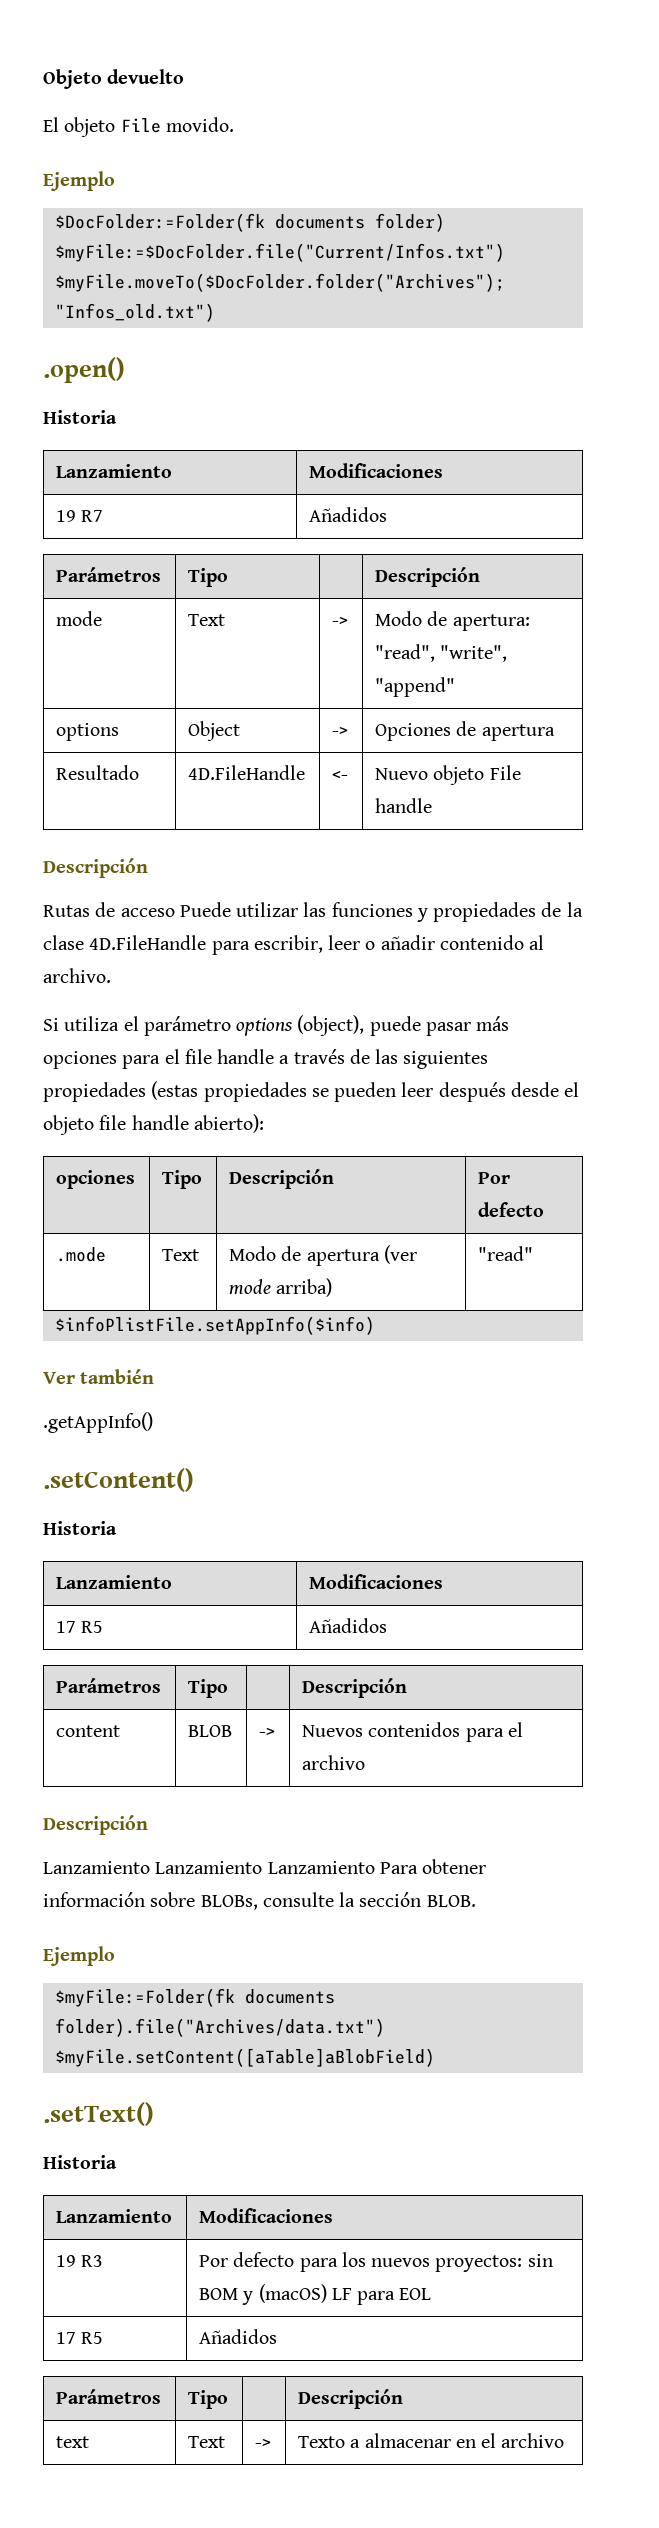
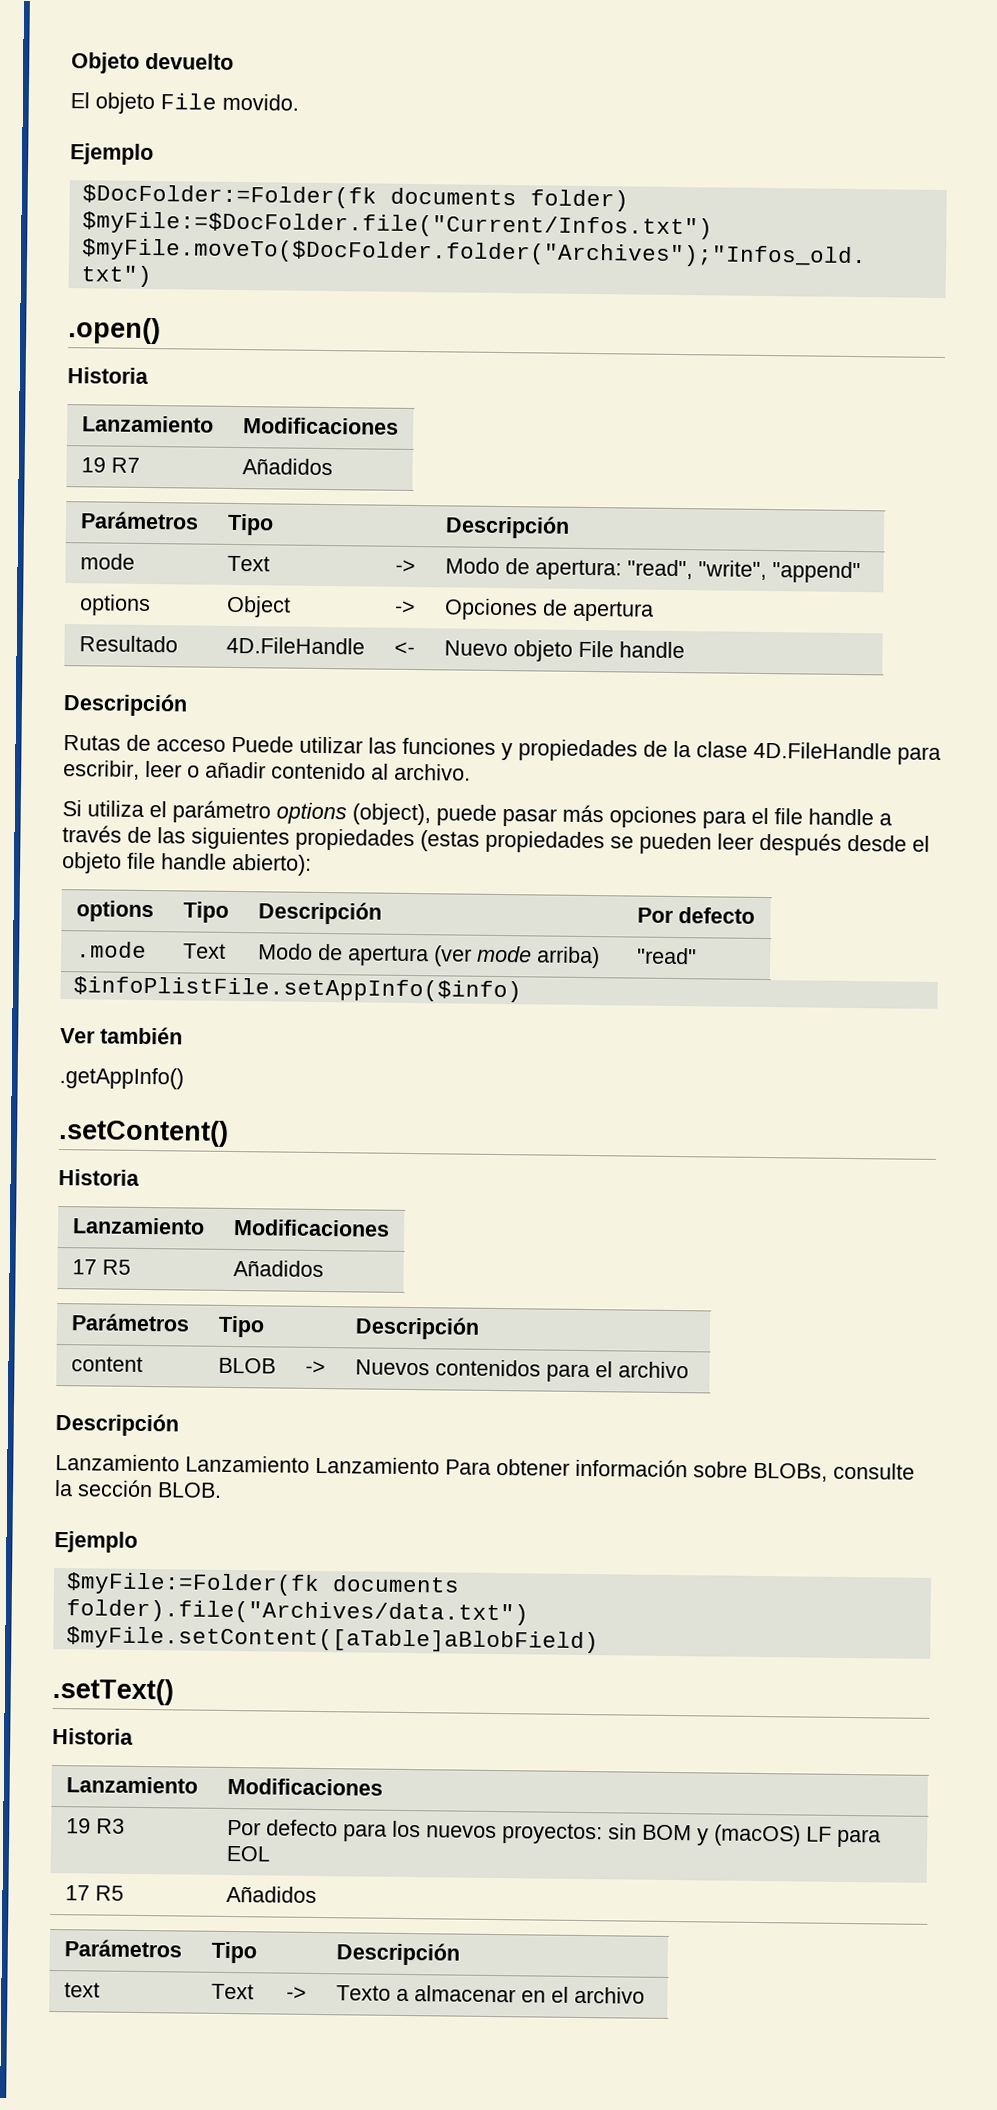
- opciones | Tipo | Descripción | Por defecto
+ options | Tipo | Descripción | Por defecto

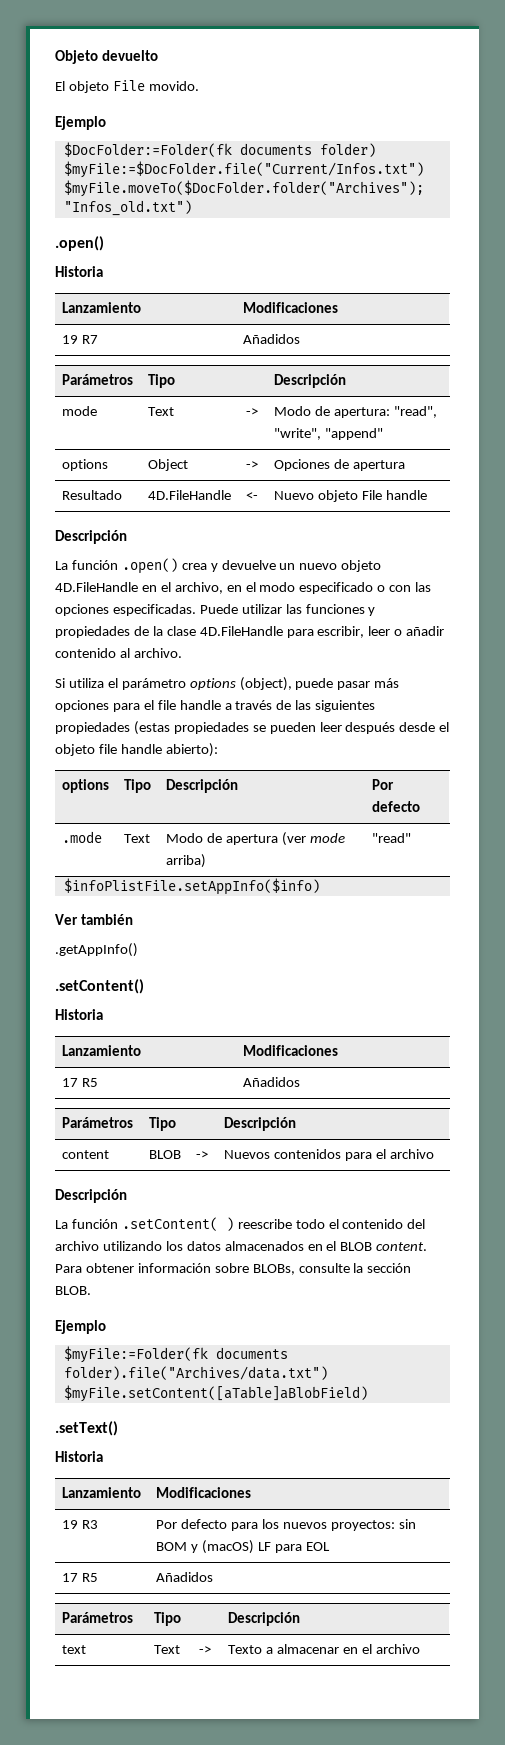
- Rutas de acceso Puede utilizar las funciones y propiedades de la clase 4D.FileHandle para escribir, leer o añadir contenido al archivo.
+ La función .open() crea y devuelve un nuevo objeto 4D.FileHandle en el archivo, en el modo especificado o con las opciones especificadas. Puede utilizar las funciones y propiedades de la clase 4D.FileHandle para escribir, leer o añadir contenido al archivo.
- Lanzamiento Lanzamiento Lanzamiento Para obtener información sobre BLOBs, consulte la sección BLOB.
+ La función .setContent( ) reescribe todo el contenido del archivo utilizando los datos almacenados en el BLOB content. Para obtener información sobre BLOBs, consulte la sección BLOB.

